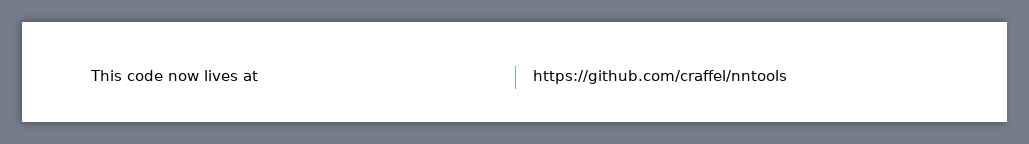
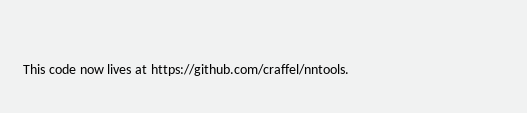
- This code now lives at https://github.com/craffel/nntools
+ This code now lives at https://github.com/craffel/nntools.

